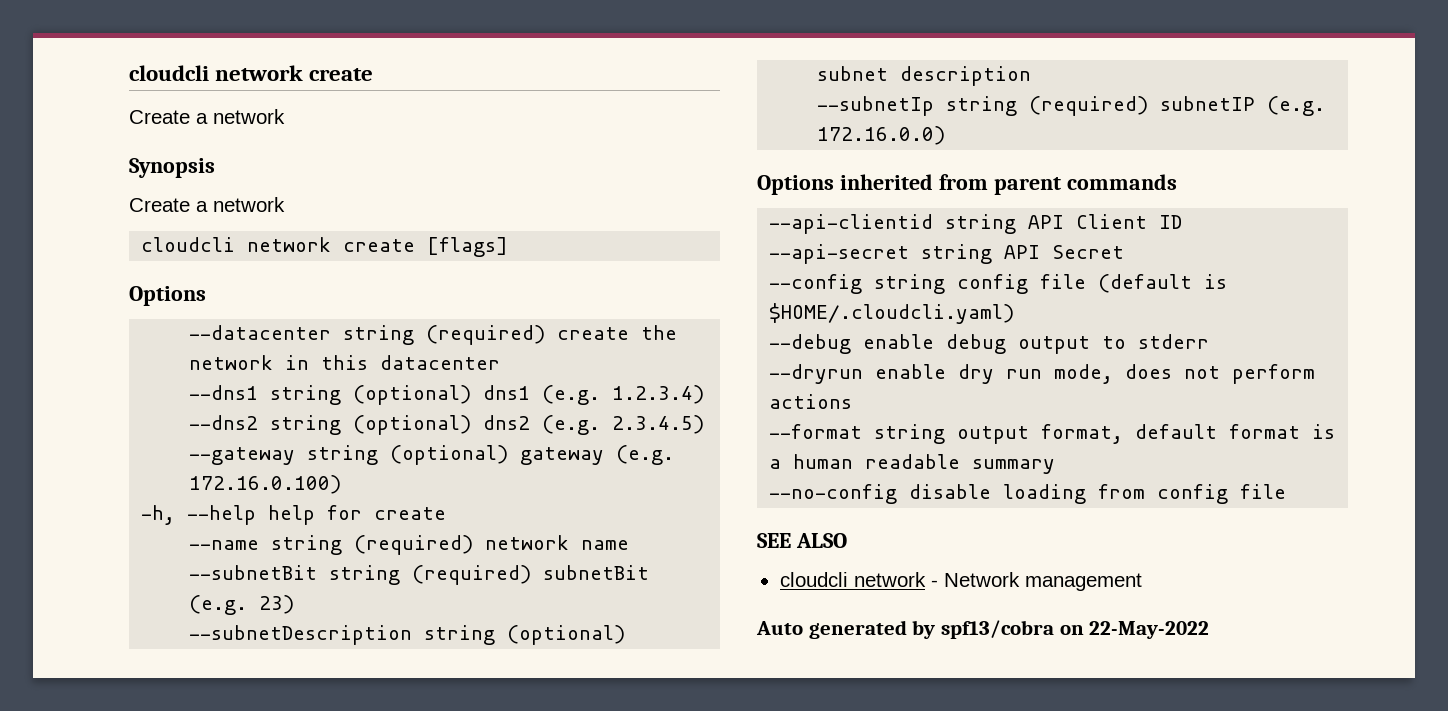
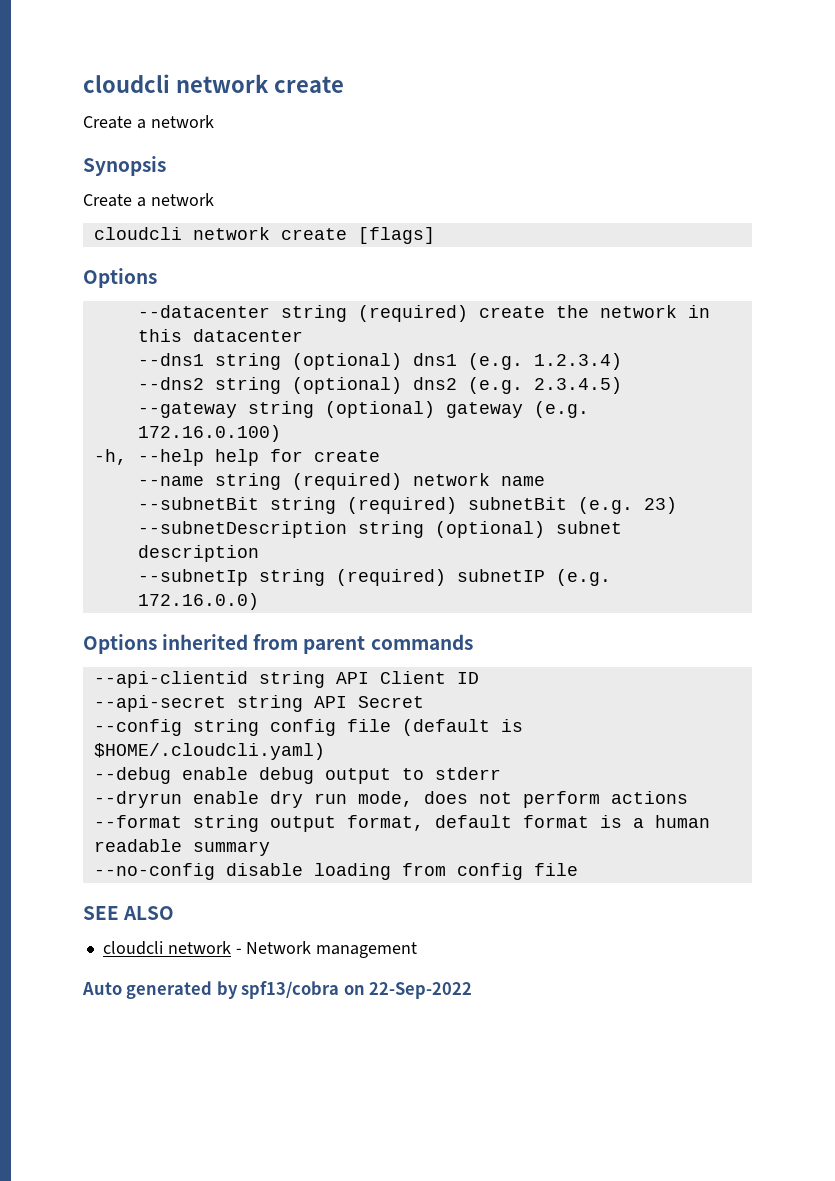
- Auto generated by spf13/cobra on 22-May-2022
+ Auto generated by spf13/cobra on 22-Sep-2022

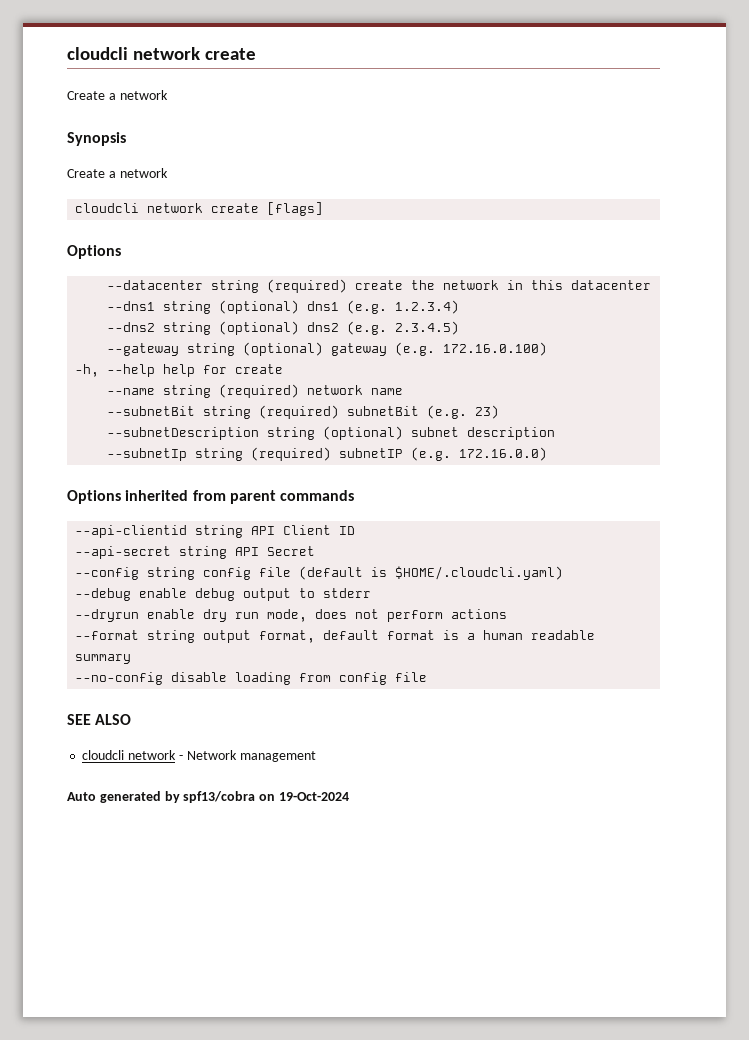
- Auto generated by spf13/cobra on 22-Sep-2022
+ Auto generated by spf13/cobra on 19-Oct-2024

